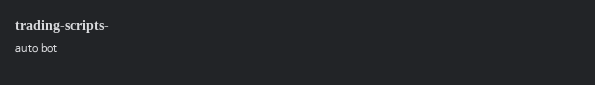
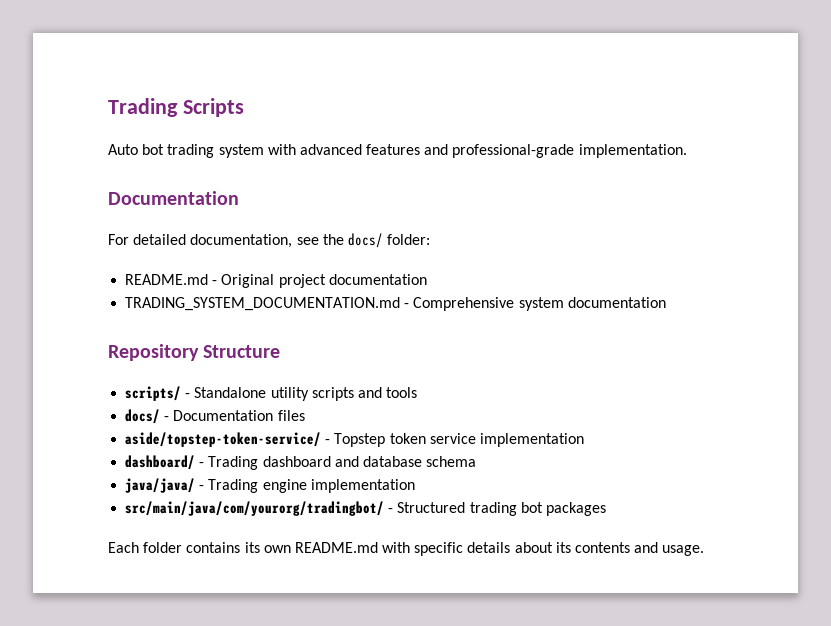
- trading-scripts-
- auto bot
+ Trading Scripts
+ Auto bot trading system with advanced features and professional-grade implementation.
+ Documentation
+ For detailed documentation, see the docs/ folder:
+ README.md - Original project documentation
+ TRADING_SYSTEM_DOCUMENTATION.md - Comprehensive system documentation
+ Repository Structure
+ scripts/ - Standalone utility scripts and tools
+ docs/ - Documentation files
+ aside/topstep-token-service/ - Topstep token service implementation
+ dashboard/ - Trading dashboard and database schema
+ java/java/ - Trading engine implementation
+ src/main/java/com/yourorg/tradingbot/ - Structured trading bot packages
+ Each folder contains its own README.md with specific details about its contents and usage.

